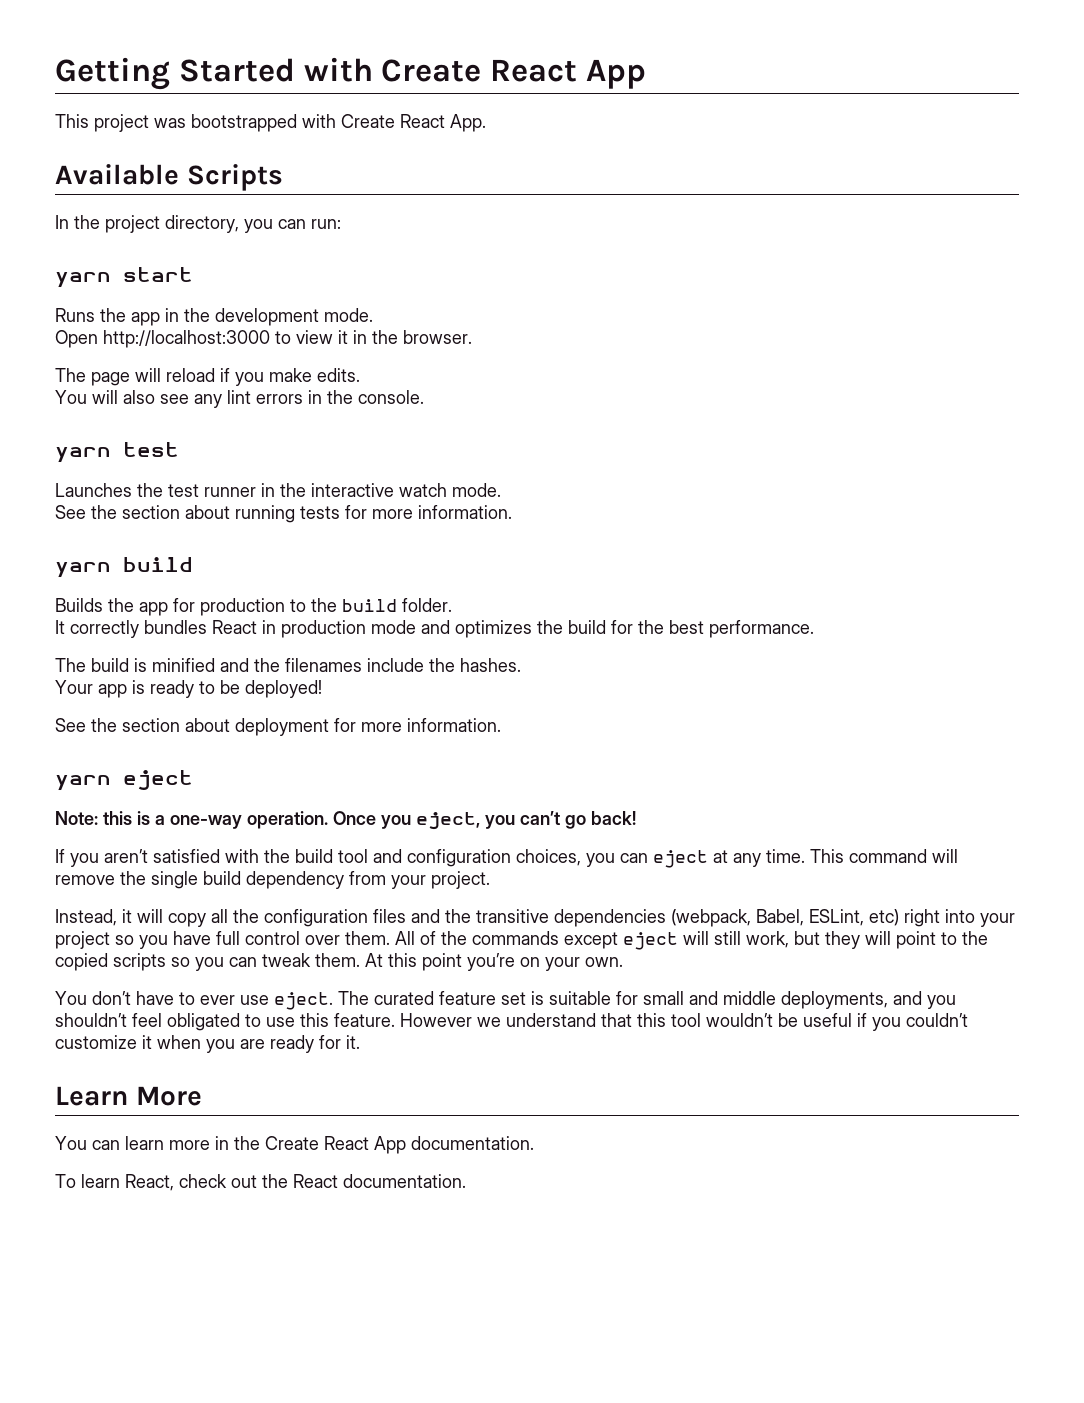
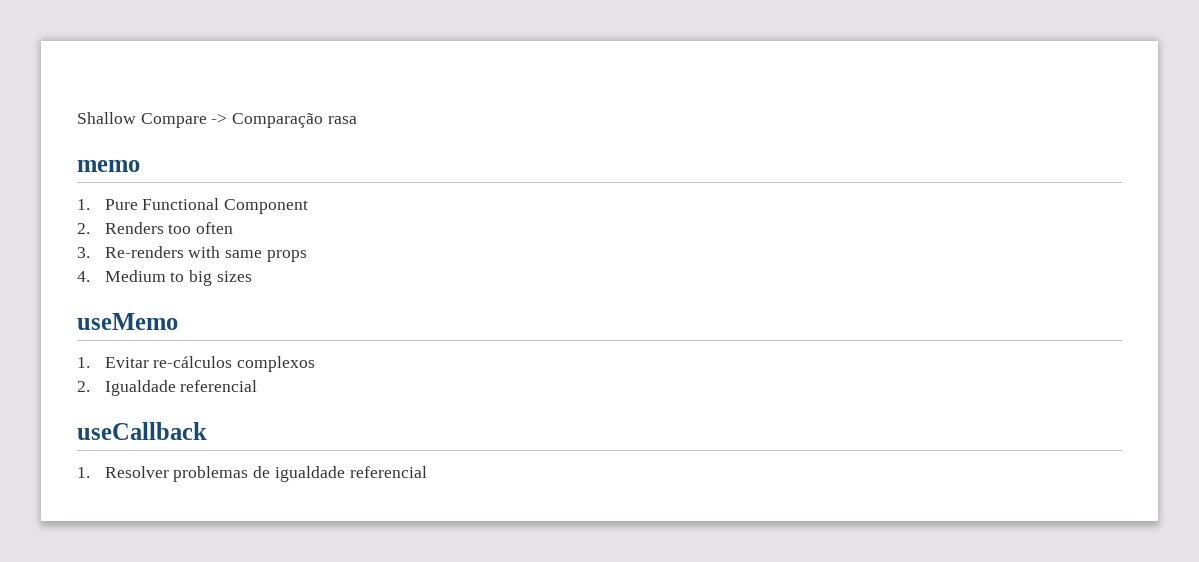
- Getting Started with Create React App
- This project was bootstrapped with Create React App.
- Available Scripts
- In the project directory, you can run:
- yarn start
- Runs the app in the development mode.
- Open http://localhost:3000 to view it in the browser.
- The page will reload if you make edits.
- You will also see any lint errors in the console.
- yarn test
- Launches the test runner in the interactive watch mode.
- See the section about running tests for more information.
- yarn build
- Builds the app for production to the build folder.
- It correctly bundles React in production mode and optimizes the build for the best performance.
- The build is minified and the filenames include the hashes.
- Your app is ready to be deployed!
- See the section about deployment for more information.
- yarn eject
- Note: this is a one-way operation. Once you eject, you can’t go back!
- If you aren’t satisfied with the build tool and configuration choices, you can eject at any time. This command will remove the single build dependency from your project.
- Instead, it will copy all the configuration files and the transitive dependencies (webpack, Babel, ESLint, etc) right into your project so you have full control over them. All of the commands except eject will still work, but they will point to the copied scripts so you can tweak them. At this point you’re on your own.
- You don’t have to ever use eject. The curated feature set is suitable for small and middle deployments, and you shouldn’t feel obligated to use this feature. However we understand that this tool wouldn’t be useful if you couldn’t customize it when you are ready for it.
- Learn More
- You can learn more in the Create React App documentation.
- To learn React, check out the React documentation.
+ Shallow Compare -> Comparação rasa
+ memo
+ 1. Pure Functional Component
+ 2. Renders too often
+ 3. Re-renders with same props
+ 4. Medium to big sizes
+ useMemo
+ 1. Evitar re-cálculos complexos
+ 2. Igualdade referencial
+ useCallback
+ 1. Resolver problemas de igualdade referencial

